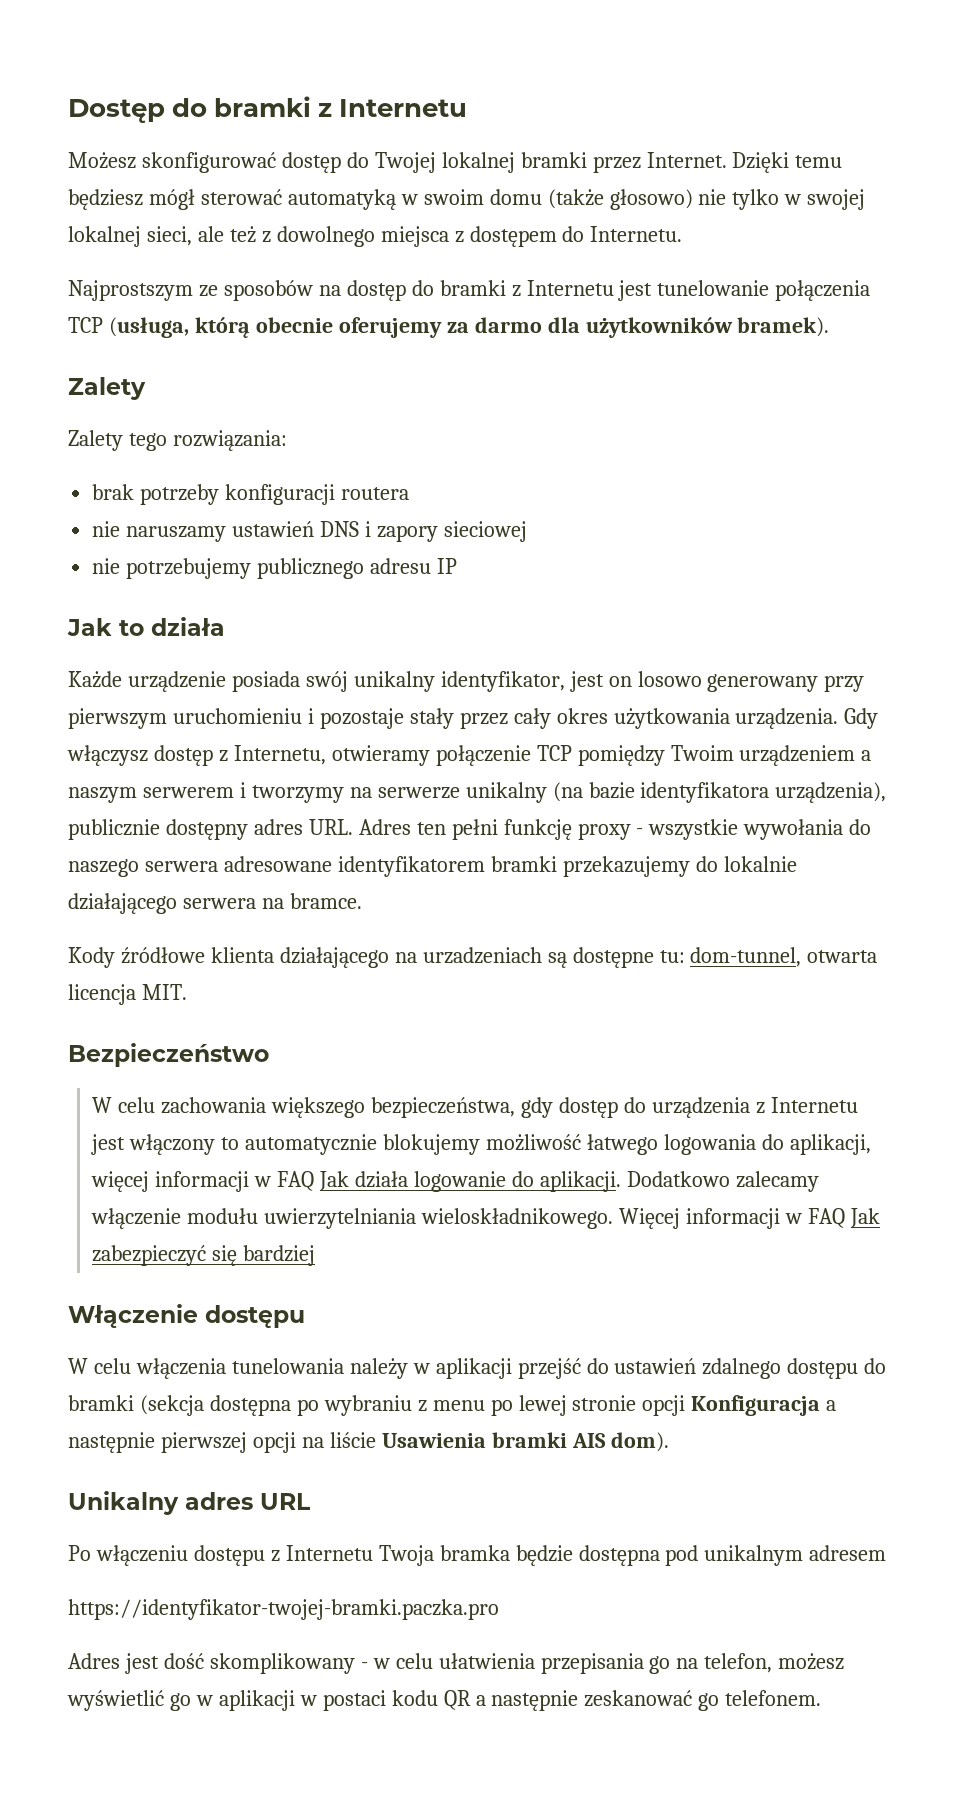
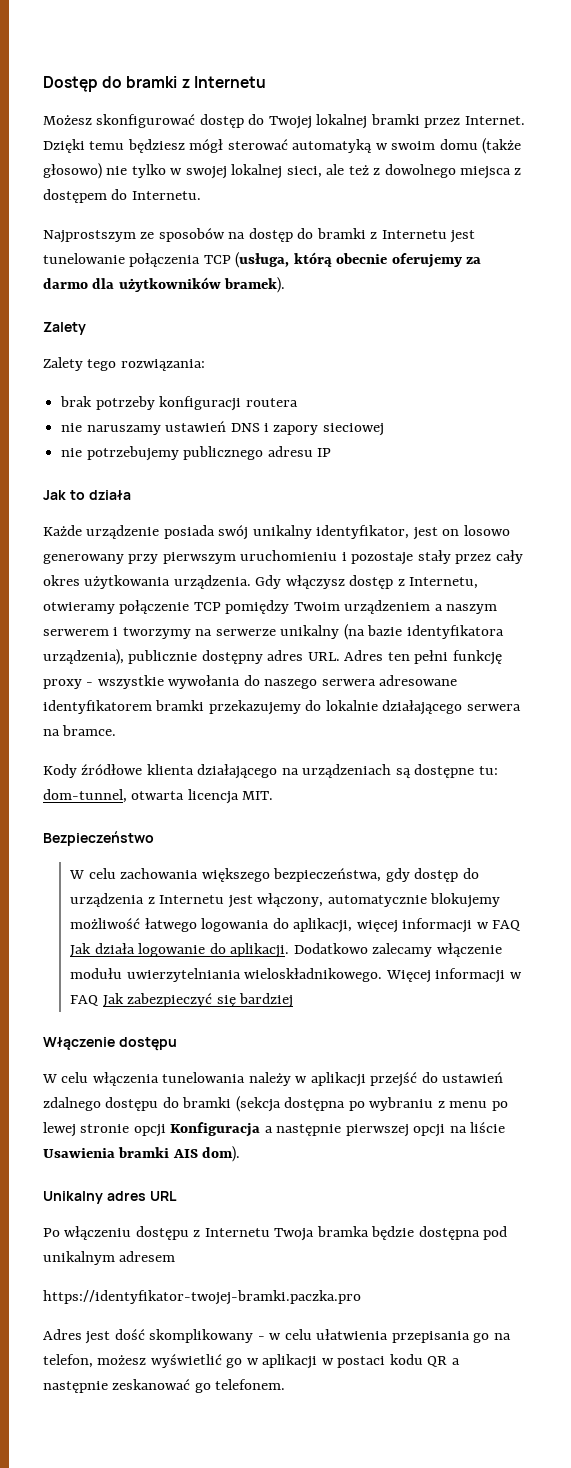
- Kody źródłowe klienta działającego na urzadzeniach są dostępne tu: dom-tunnel, otwarta licencja MIT.
+ Kody źródłowe klienta działającego na urządzeniach są dostępne tu: dom-tunnel, otwarta licencja MIT.
- W celu zachowania większego bezpieczeństwa, gdy dostęp do urządzenia z Internetu jest włączony to automatycznie blokujemy możliwość łatwego logowania do aplikacji, więcej informacji w FAQ Jak działa logowanie do aplikacji.
+ W celu zachowania większego bezpieczeństwa, gdy dostęp do urządzenia z Internetu jest włączony, automatycznie blokujemy możliwość łatwego logowania do aplikacji, więcej informacji w FAQ Jak działa logowanie do aplikacji.

